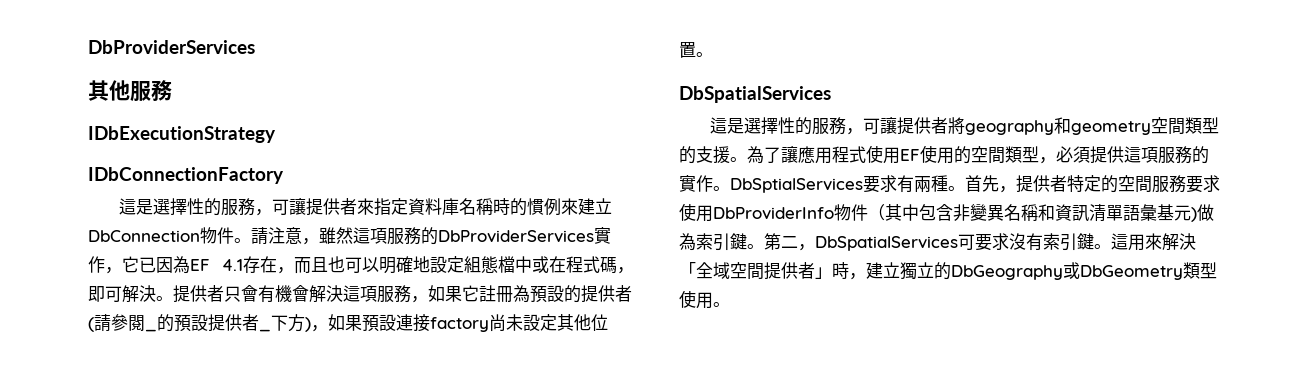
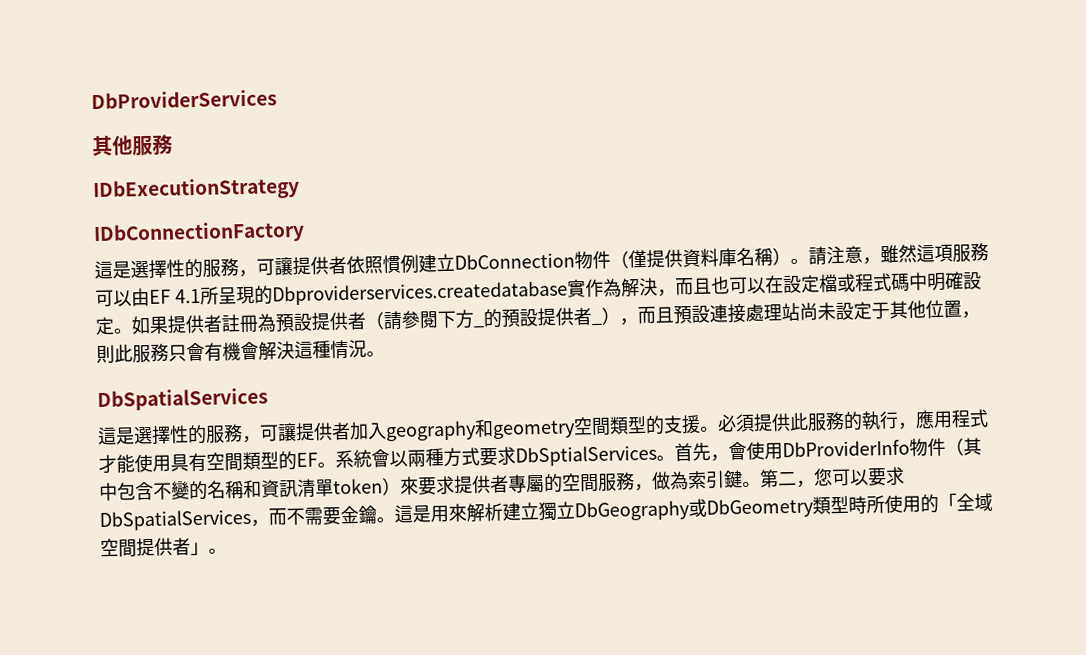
- 這是選擇性的服務，可讓提供者來指定資料庫名稱時的慣例來建立DbConnection物件。
+ 這是選擇性的服務，可讓提供者依照慣例建立DbConnection物件（僅提供資料庫名稱）。
- 請注意，雖然這項服務的DbProviderServices實作，它已因為EF 4.1存在，而且也可以明確地設定組態檔中或在程式碼，即可解決。提供者只會有機會解決這項服務，如果它註冊為預設的提供者(請參閱_的預設提供者_下方)，如果預設連接factory尚未設定其他位置。
+ 請注意，雖然這項服務可以由EF 4.1所呈現的Dbproviderservices.createdatabase實作為解決，而且也可以在設定檔或程式碼中明確設定。如果提供者註冊為預設提供者（請參閱下方_的預設提供者_），而且預設連接處理站尚未設定于其他位置，則此服務只會有機會解決這種情況。
- 這是選擇性的服務，可讓提供者將geography和geometry空間類型的支援。
+ 這是選擇性的服務，可讓提供者加入geography和geometry空間類型的支援。
- 為了讓應用程式使用EF使用的空間類型，必須提供這項服務的實作。DbSptialServices要求有兩種。首先，提供者特定的空間服務要求使用DbProviderInfo物件（其中包含非變異名稱和資訊清單語彙基元)做為索引鍵。
+ 必須提供此服務的執行，應用程式才能使用具有空間類型的EF。系統會以兩種方式要求DbSptialServices。首先，會使用DbProviderInfo物件（其中包含不變的名稱和資訊清單token）來要求提供者專屬的空間服務，做為索引鍵。
- 第二，DbSpatialServices可要求沒有索引鍵。這用來解決「全域空間提供者」時，建立獨立的DbGeography或DbGeometry類型使用。
+ 第二，您可以要求DbSpatialServices，而不需要金鑰。這是用來解析建立獨立DbGeography或DbGeometry類型時所使用的「全域空間提供者」。

